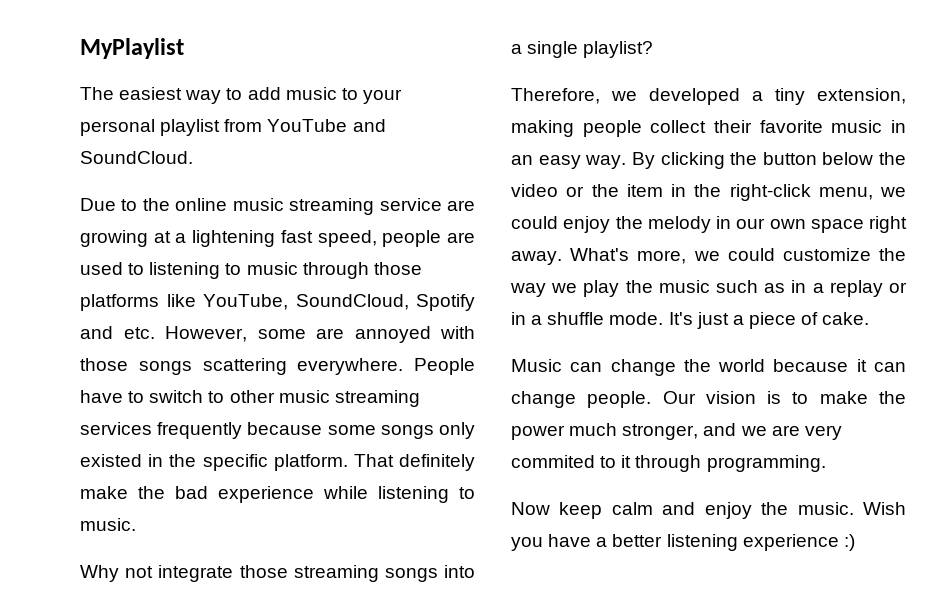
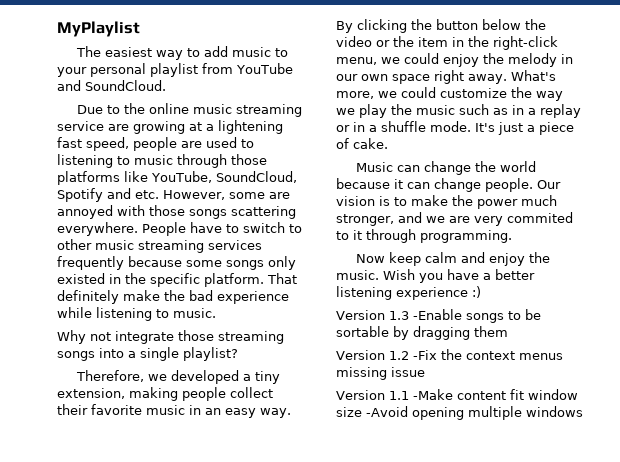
+ Version 1.3 -Enable songs to be sortable by dragging them
+ Version 1.2 -Fix the context menus missing issue
+ Version 1.1 -Make content fit window size -Avoid opening multiple windows

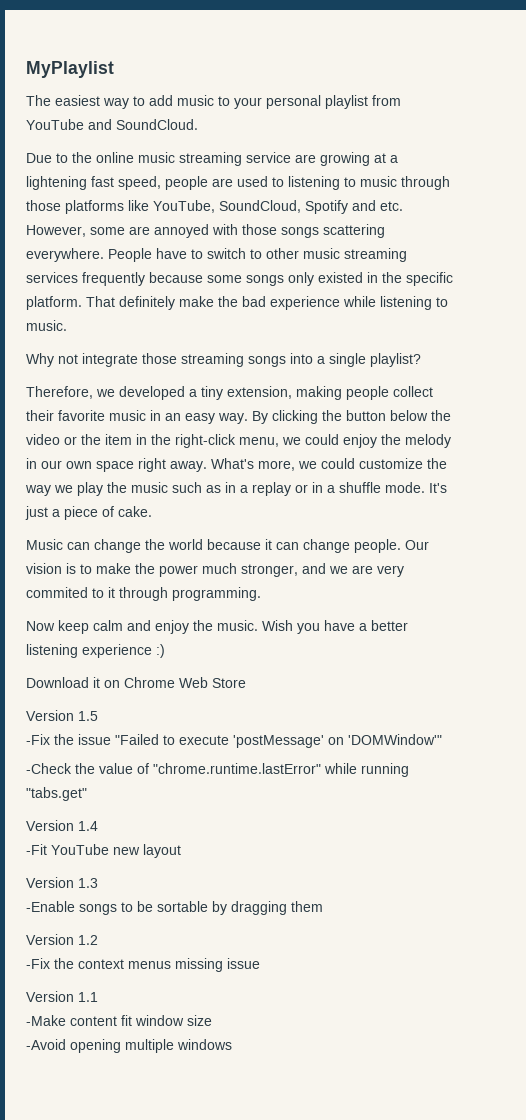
+ Download it on Chrome Web Store
+ Version 1.5
+ -Fix the issue "Failed to execute 'postMessage' on 'DOMWindow'"
+ -Check the value of "chrome.runtime.lastError" while running "tabs.get"
+ Version 1.4
+ -Fit YouTube new layout
- Version 1.3 -Enable songs to be sortable by dragging them
+ Version 1.3
+ -Enable songs to be sortable by dragging them
- Version 1.2 -Fix the context menus missing issue
+ Version 1.2
+ -Fix the context menus missing issue
- Version 1.1 -Make content fit window size -Avoid opening multiple windows
+ Version 1.1
+ -Make content fit window size
+ -Avoid opening multiple windows

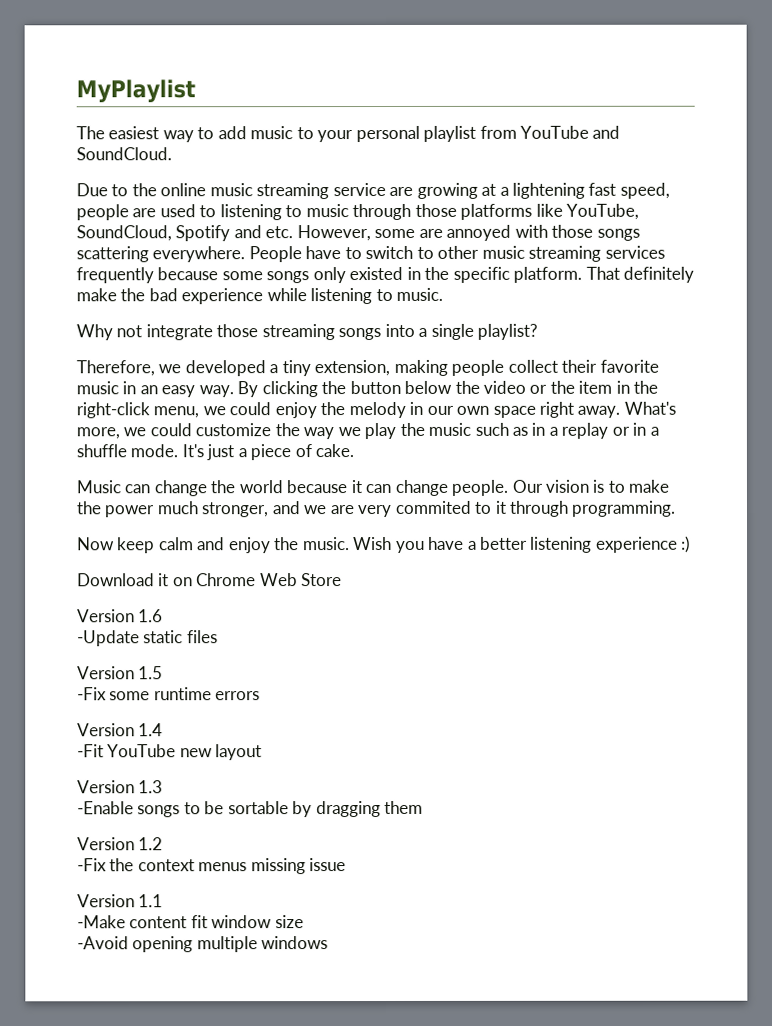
+ Version 1.6
+ -Update static files
  Version 1.5
- -Fix the issue "Failed to execute 'postMessage' on 'DOMWindow'"
- -Check the value of "chrome.runtime.lastError" while running "tabs.get"
+ -Fix some runtime errors

